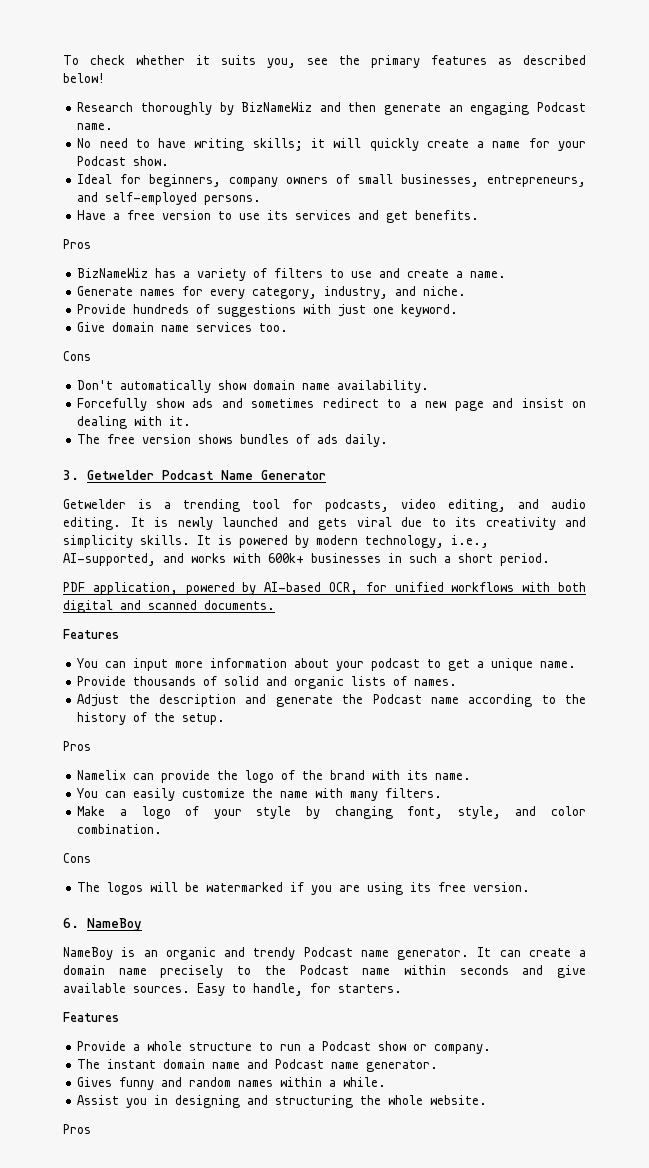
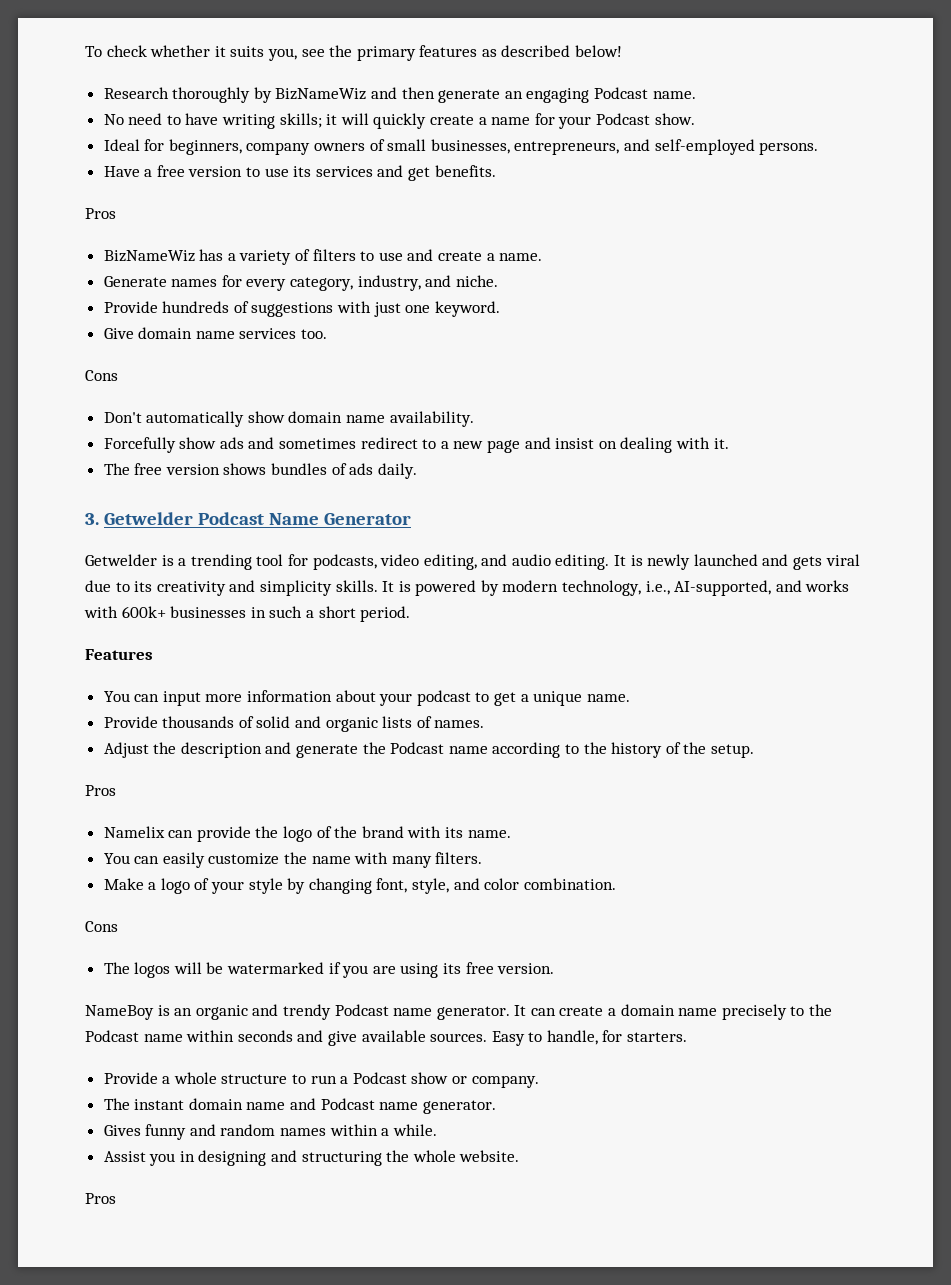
- PDF application, powered by AI-based OCR, for unified workflows with both digital and scanned documents.
- 6. NameBoy
  Easy to handle, for starters.
- Features

